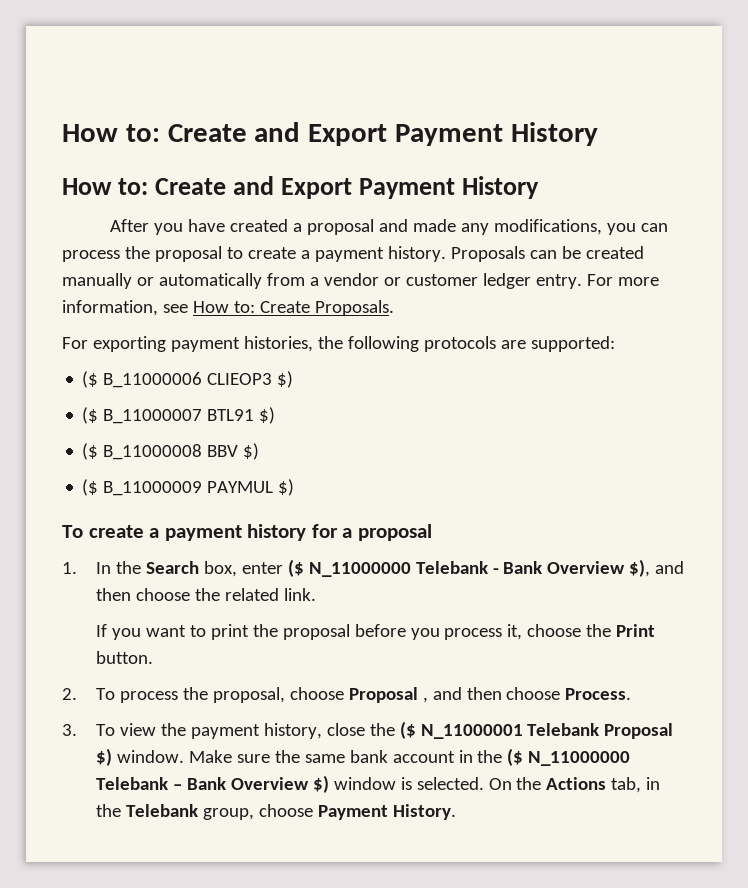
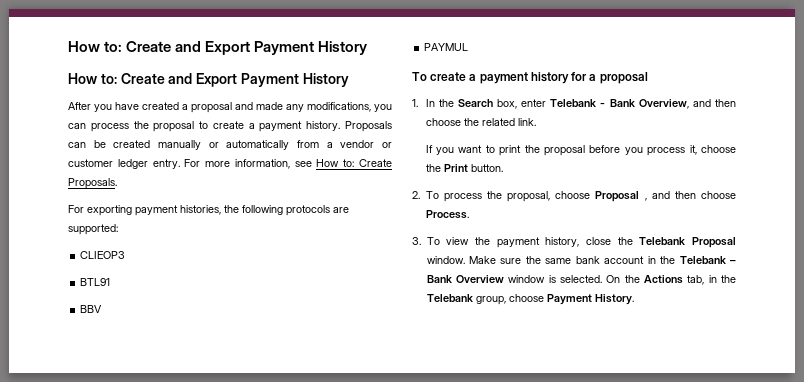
- ($ B_11000006 CLIEOP3 $)
- ($ B_11000007 BTL91 $)
- ($ B_11000008 BBV $)
- ($ B_11000009 PAYMUL $)
+ CLIEOP3
+ BTL91
+ BBV
+ PAYMUL
- 1. In the Search box, enter ($ N_11000000 Telebank - Bank Overview $), and then choose the related link.
+ 1. In the Search box, enter Telebank - Bank Overview, and then choose the related link.
- 3. To view the payment history, close the ($ N_11000001 Telebank Proposal $) window.
+ 3. To view the payment history, close the Telebank Proposal window.
- Make sure the same bank account in the ($ N_11000000 Telebank – Bank Overview $) window is selected.
+ Make sure the same bank account in the Telebank – Bank Overview window is selected.

